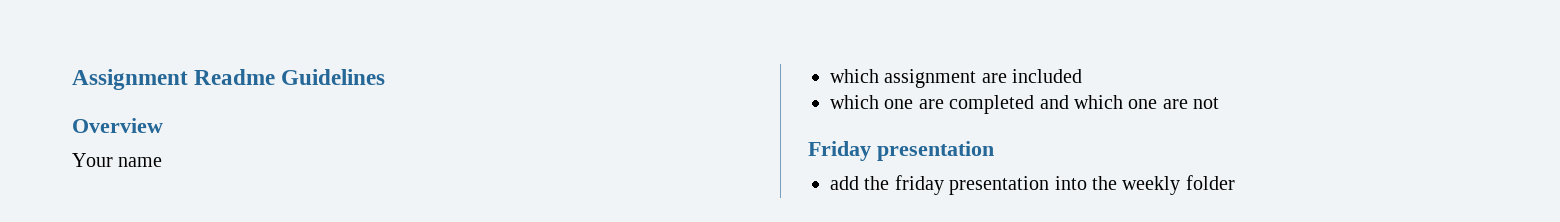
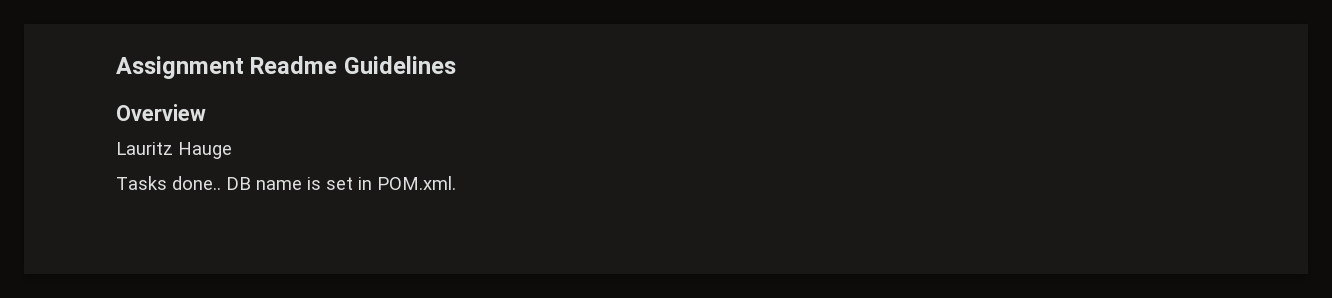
- Your name
- which assignment are included
- which one are completed and which one are not
- Friday presentation
- add the friday presentation into the weekly folder
+ Lauritz Hauge
+ Tasks done.. DB name is set in POM.xml.

